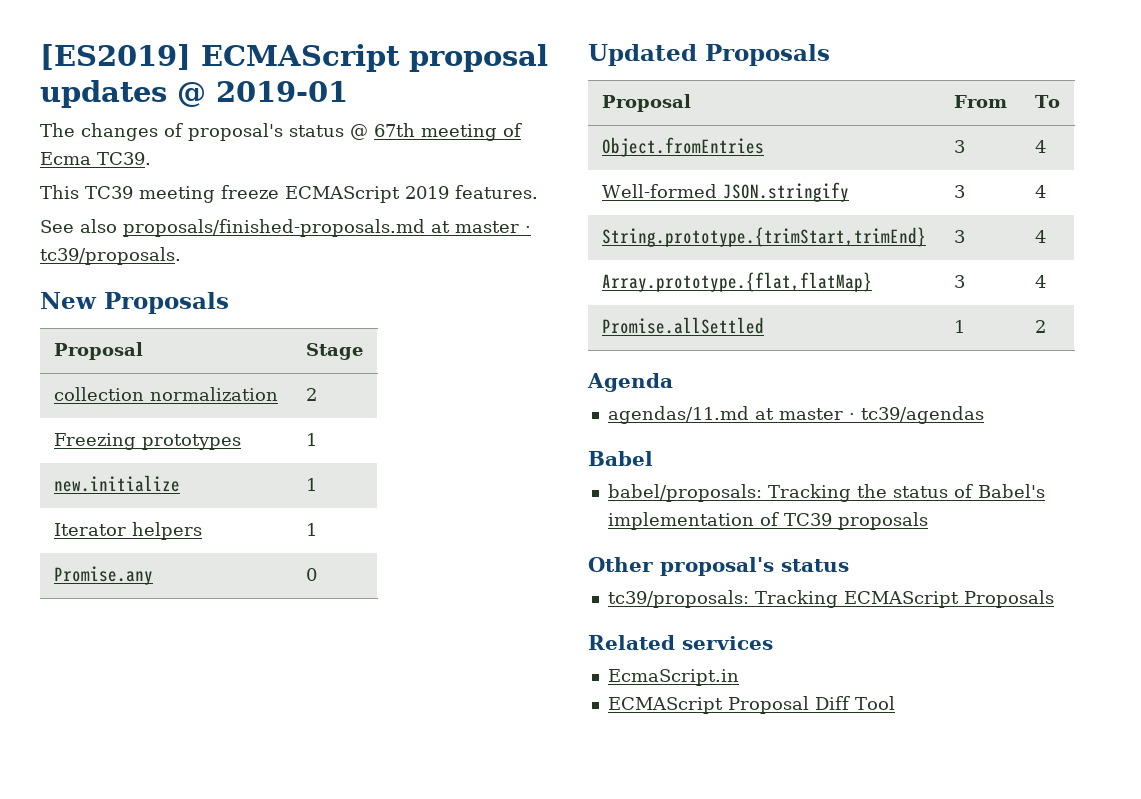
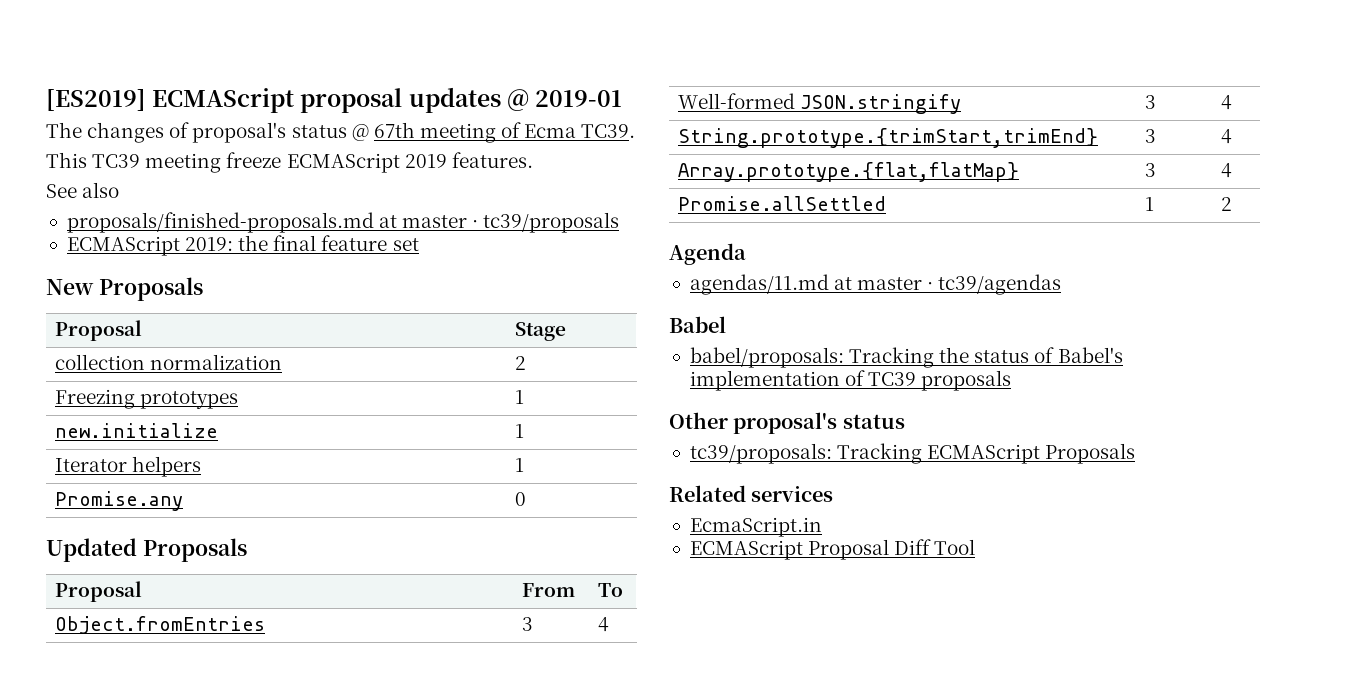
- See also proposals/finished-proposals.md at master · tc39/proposals.
+ See also
+ proposals/finished-proposals.md at master · tc39/proposals
+ ECMAScript 2019: the final feature set

